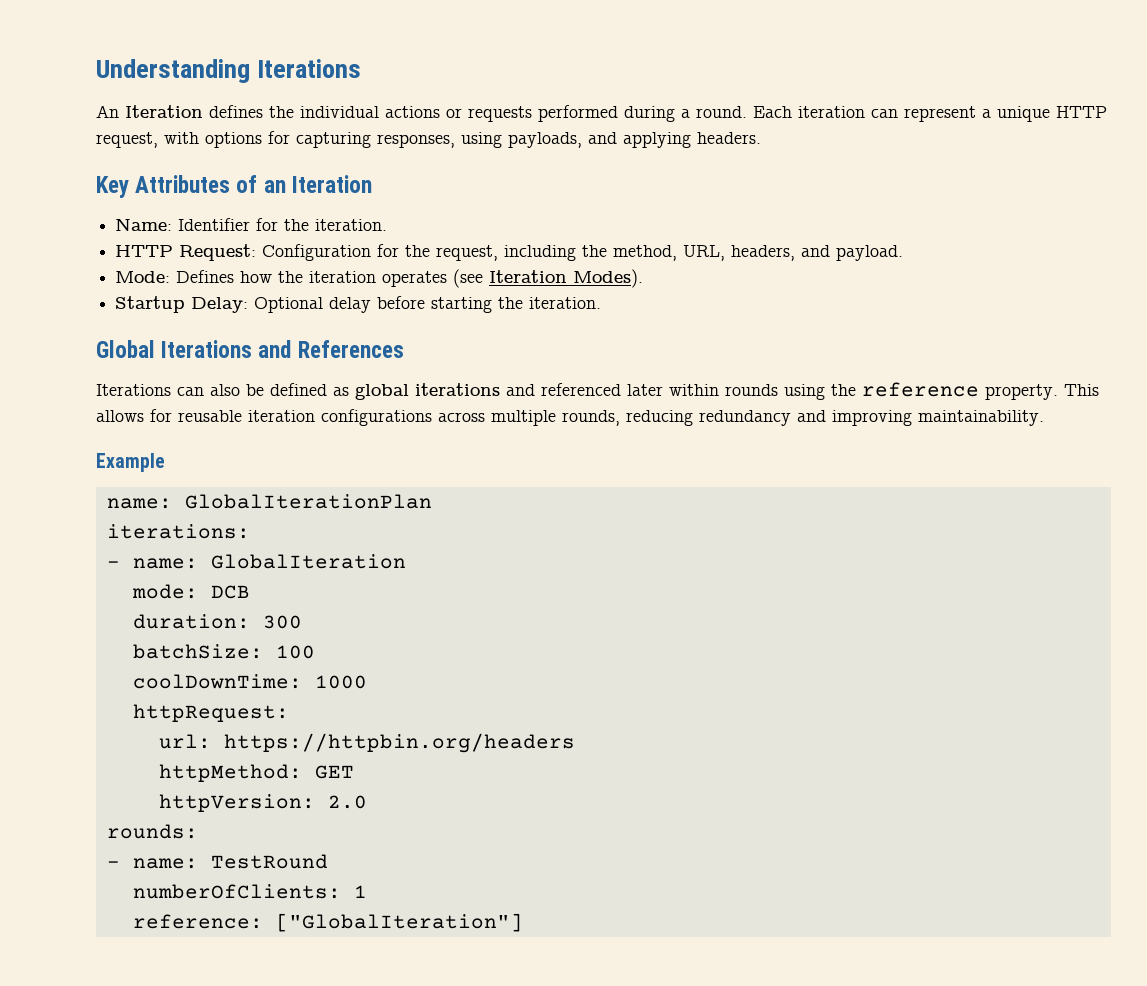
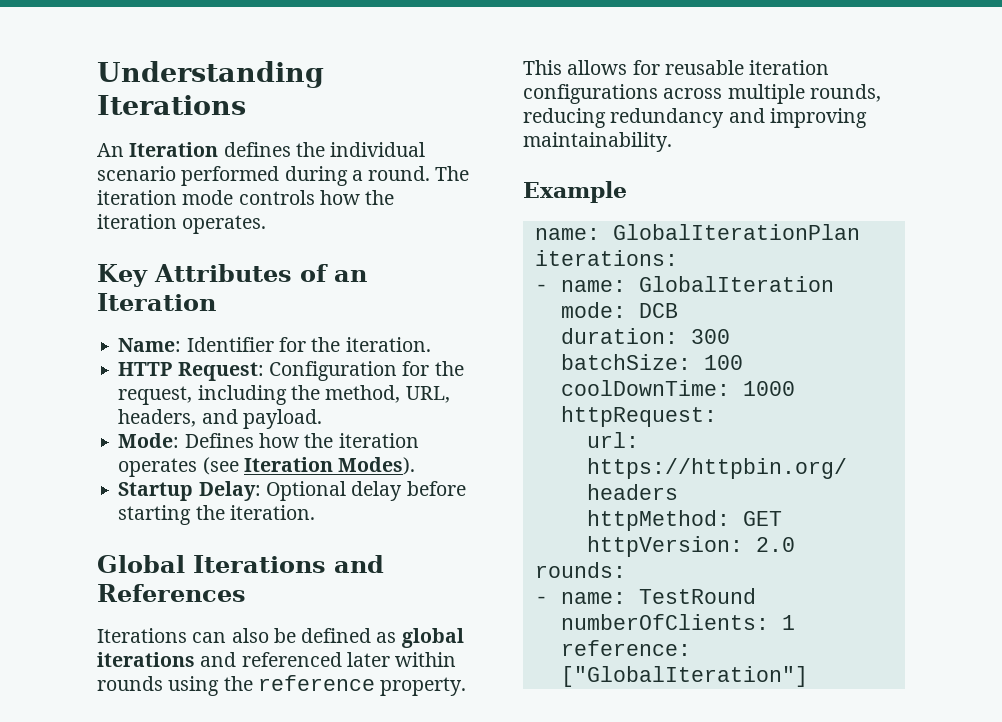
- An Iteration defines the individual actions or requests performed during a round.
+ An Iteration defines the individual scenario performed during a round.
- Each iteration can represent a unique HTTP request, with options for capturing responses, using payloads, and applying headers.
+ The iteration mode controls how the iteration operates.

